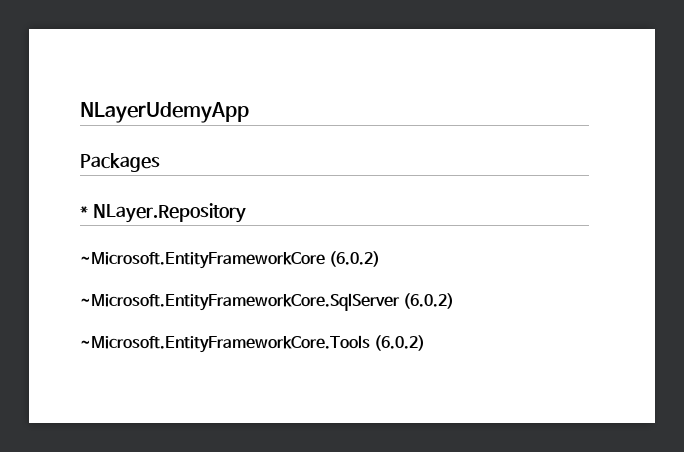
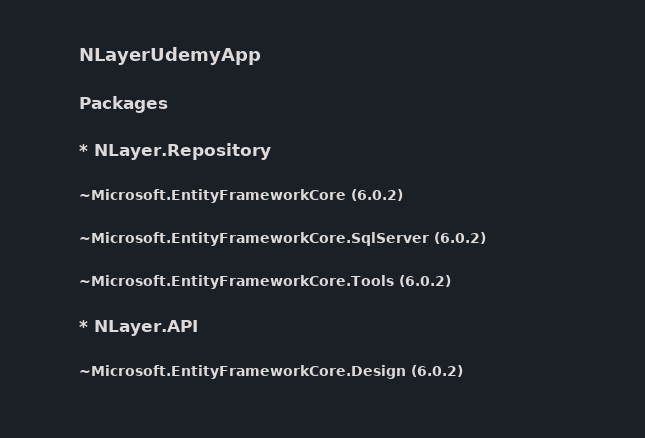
+ * NLayer.API
+ ~Microsoft.EntityFrameworkCore.Design (6.0.2)

